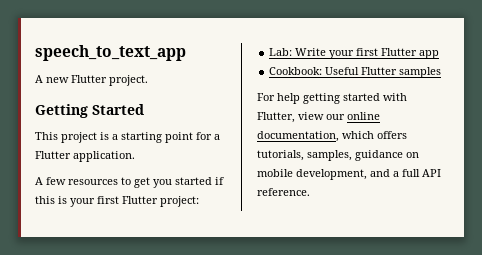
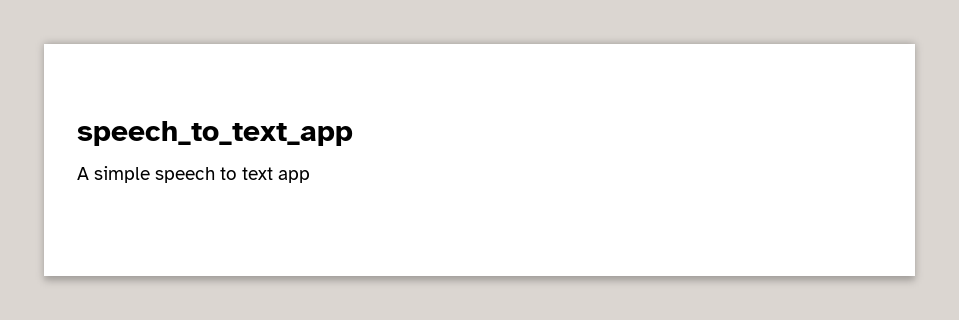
- A new Flutter project.
- Getting Started
- This project is a starting point for a Flutter application.
- A few resources to get you started if this is your first Flutter project:
- Lab: Write your first Flutter app
- Cookbook: Useful Flutter samples
- For help getting started with Flutter, view our online documentation, which offers tutorials, samples, guidance on mobile development, and a full API reference.
+ A simple speech to text app

